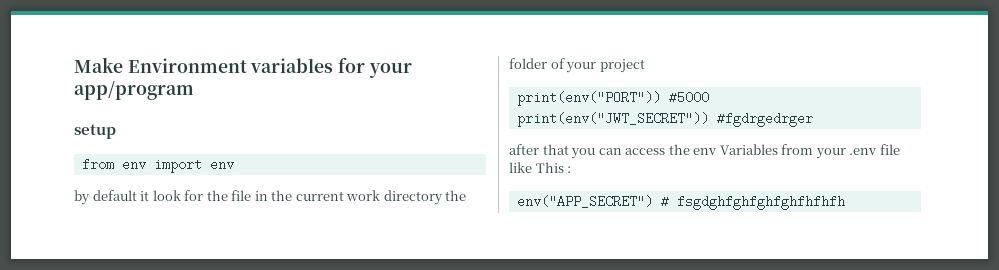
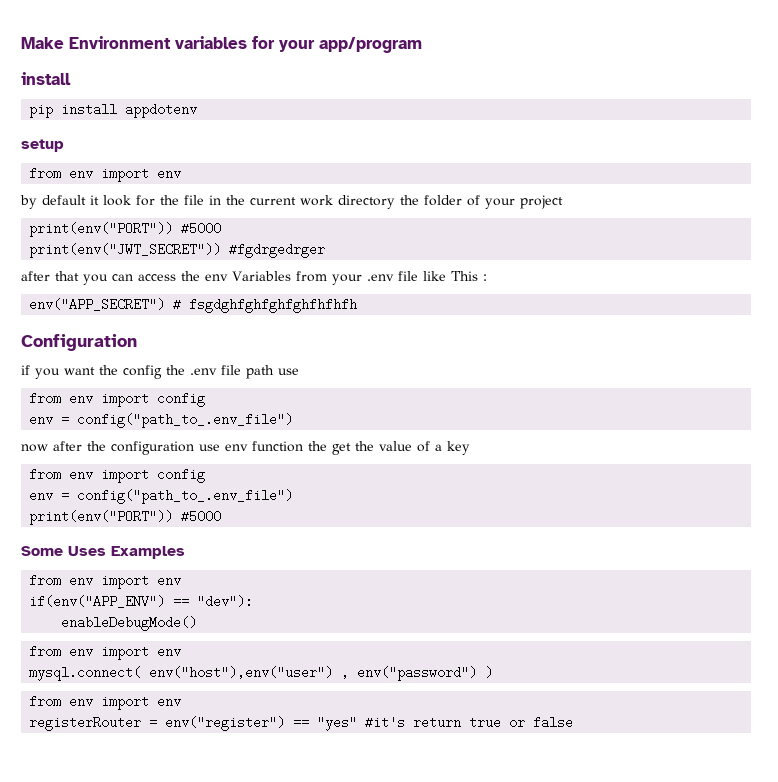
  Make Environment variables for your app/program
+ install
+ pip install appdotenv
+ Configuration
+ if you want the config the .env file path use
+ from env import config
+ env = config("path_to_.env_file")
+ now after the configuration use env function the get the value of a key
+ from env import config
+ env = config("path_to_.env_file")
+ print(env("PORT")) #5000
+ Some Uses Examples
+ from env import env
+ if(env("APP_ENV") == "dev"):
+ enableDebugMode()
+ from env import env
+ mysql.connect( env("host"),env("user") , env("password") )
+ from env import env
+ registerRouter = env("register") == "yes" #it's return true or false

